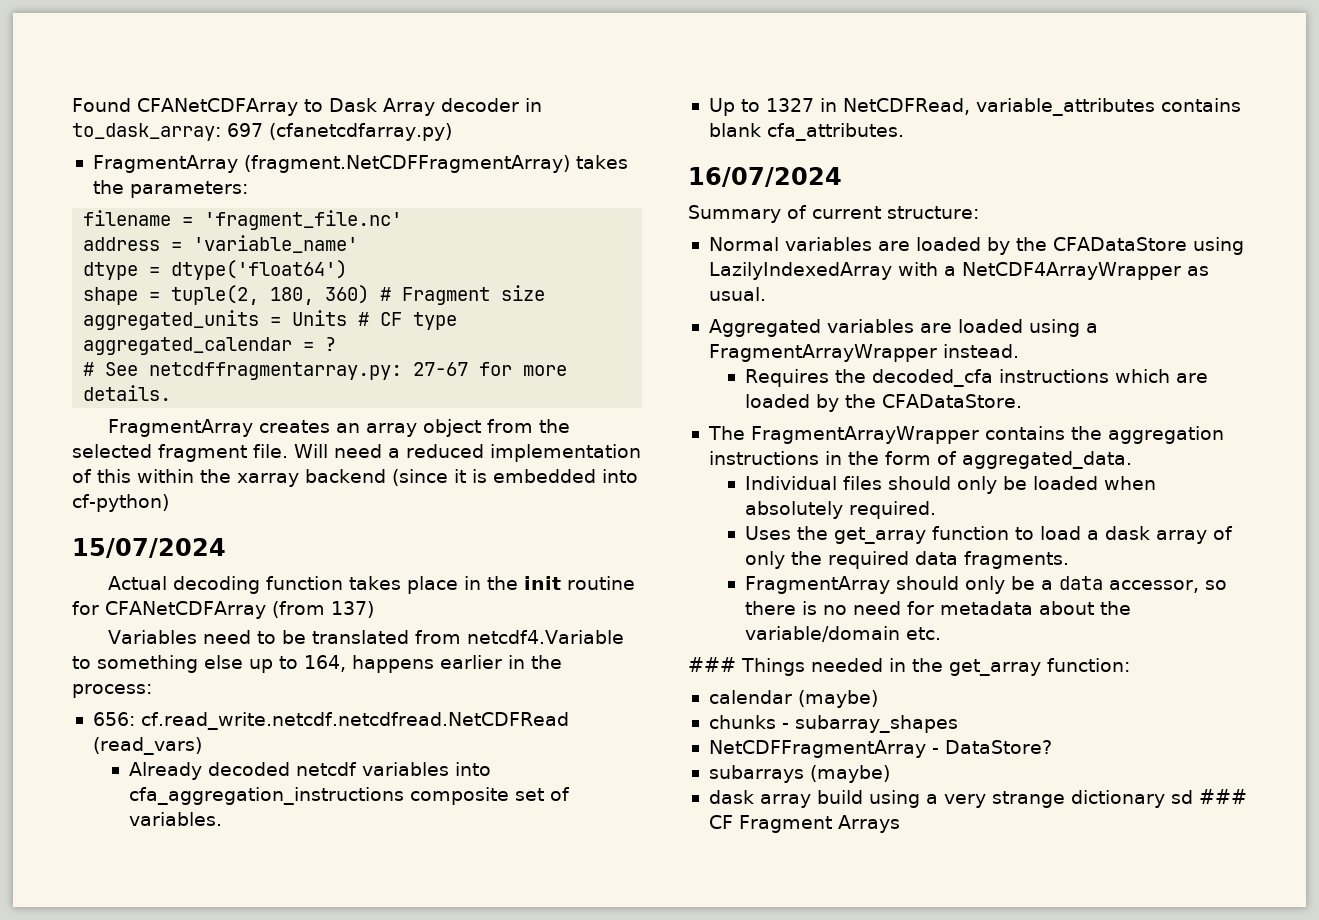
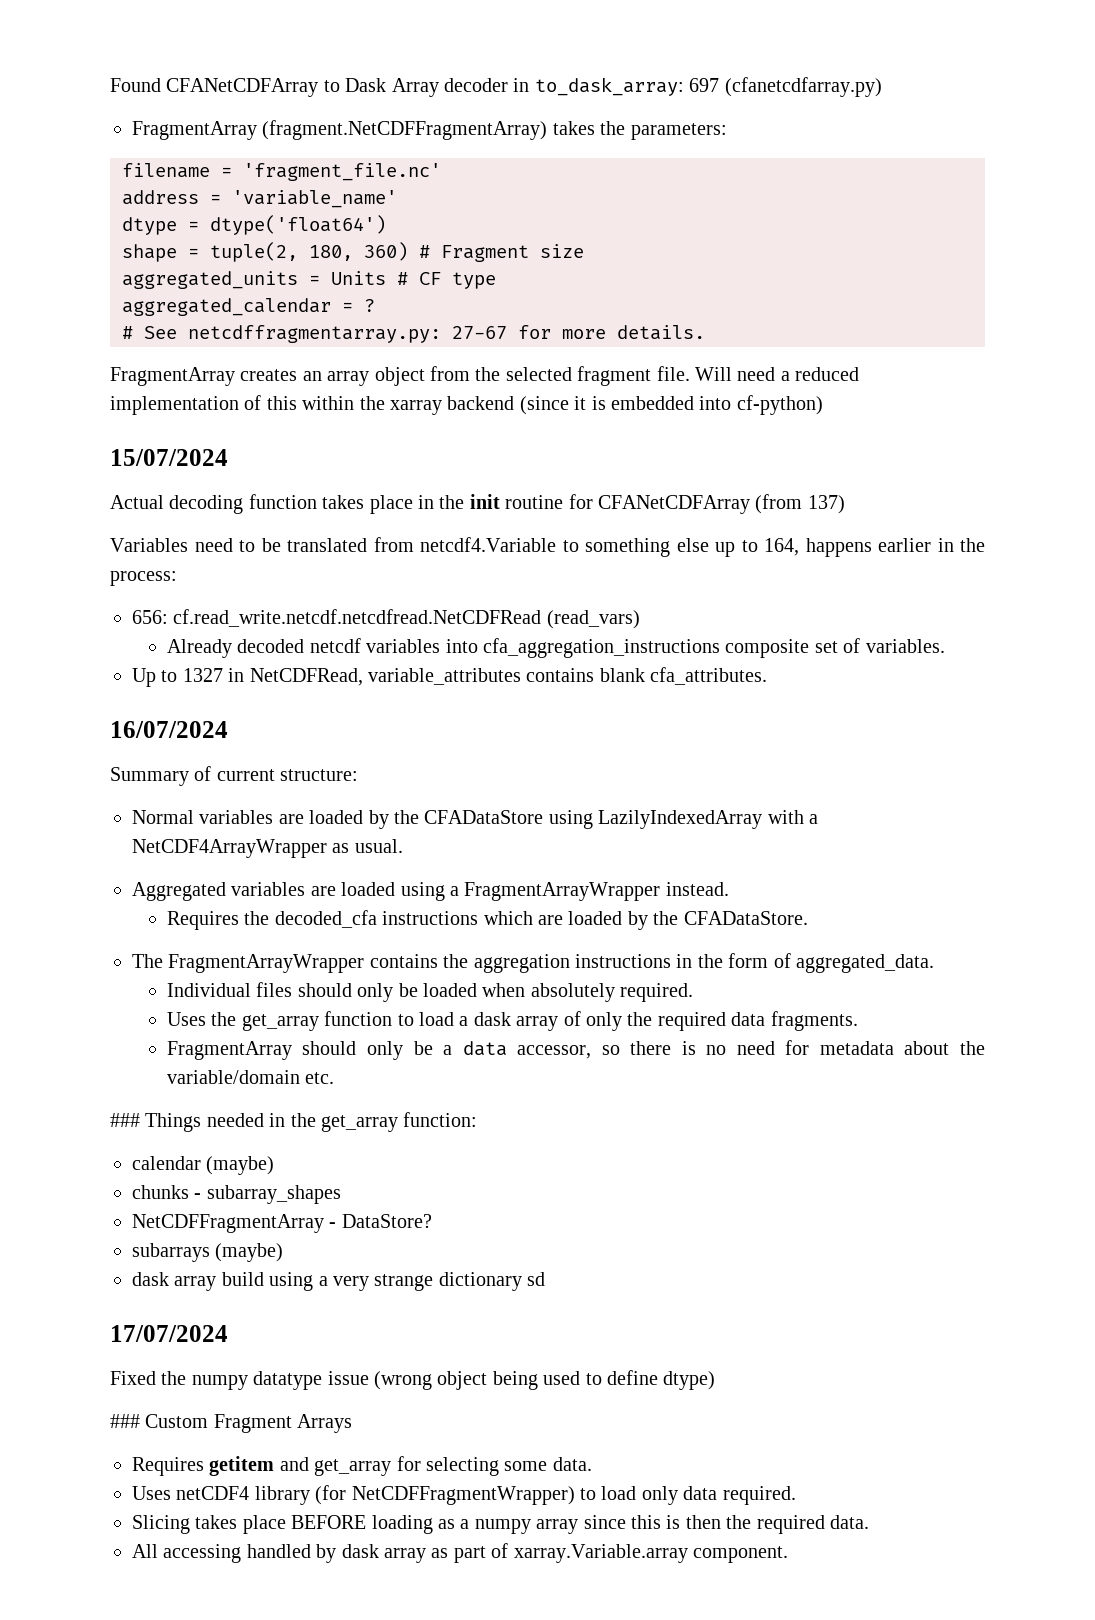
- dask array build using a very strange dictionary sd ### CF Fragment Arrays
+ dask array build using a very strange dictionary sd
+ 17/07/2024
+ Fixed the numpy datatype issue (wrong object being used to define dtype)
+ ### Custom Fragment Arrays
+ Requires getitem and get_array for selecting some data.
+ Uses netCDF4 library (for NetCDFFragmentWrapper) to load only data required.
+ Slicing takes place BEFORE loading as a numpy array since this is then the required data.
+ All accessing handled by dask array as part of xarray.Variable.array component.

